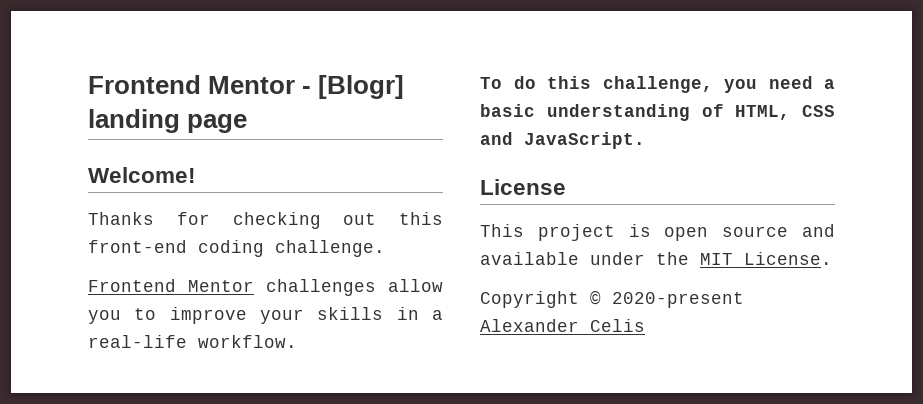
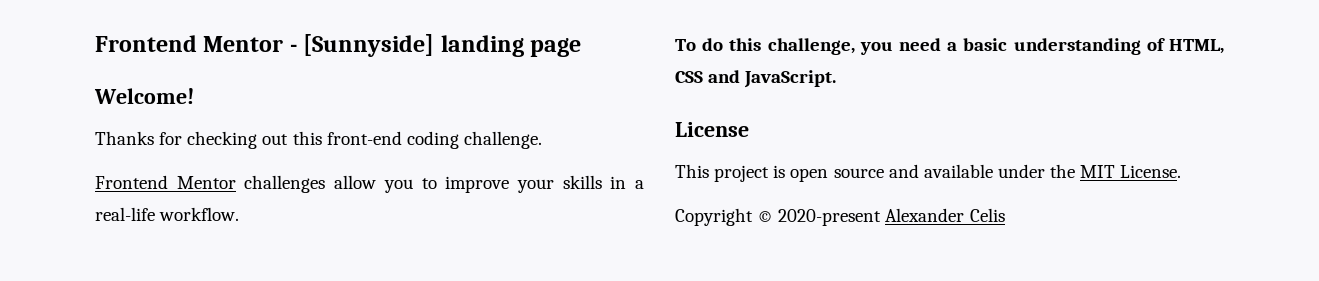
- Frontend Mentor - [Blogr] landing page
+ Frontend Mentor - [Sunnyside] landing page

